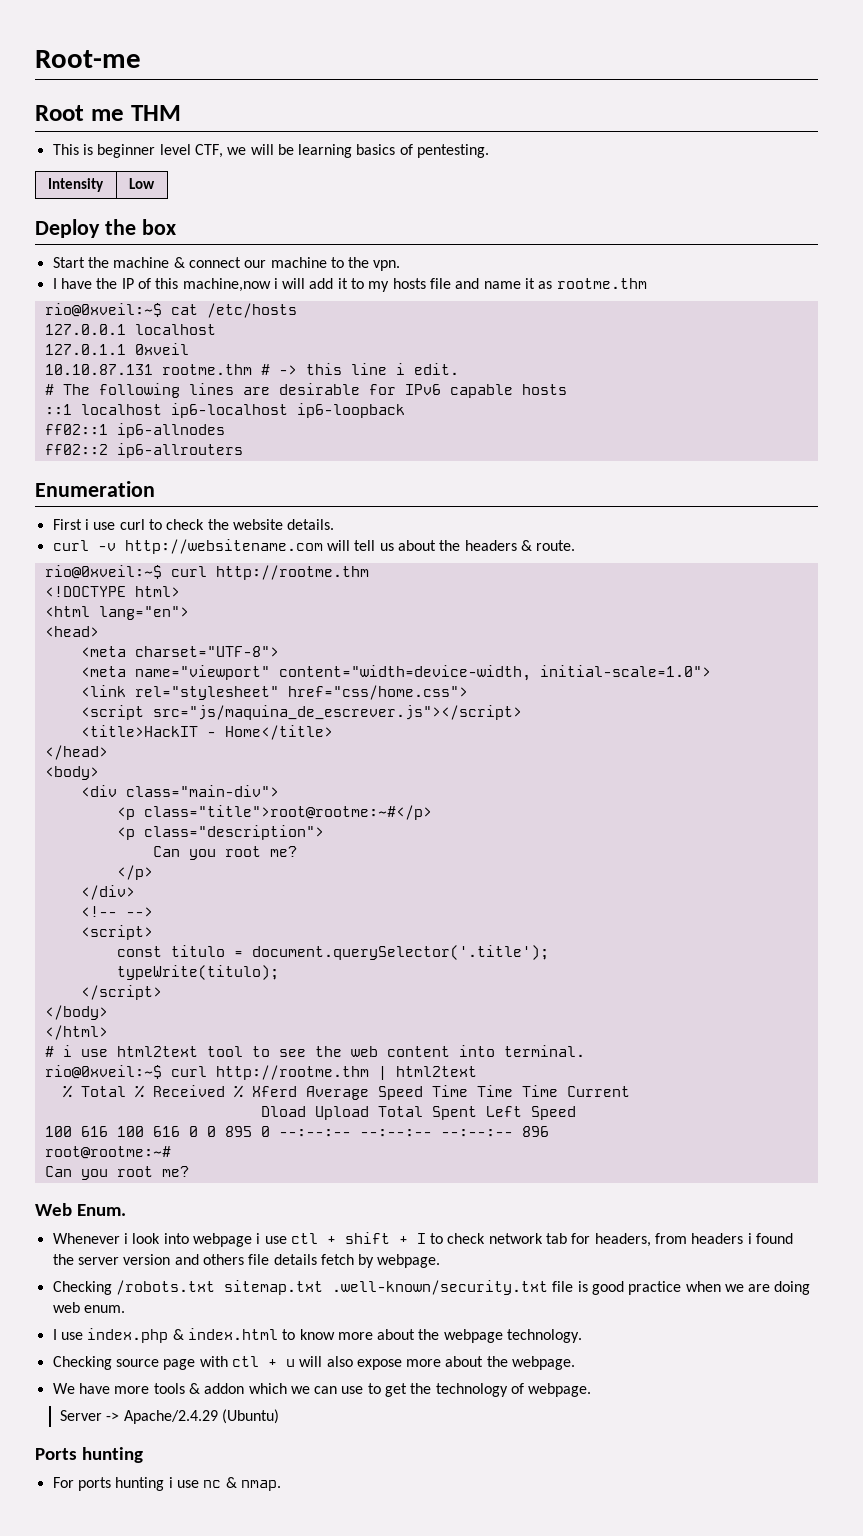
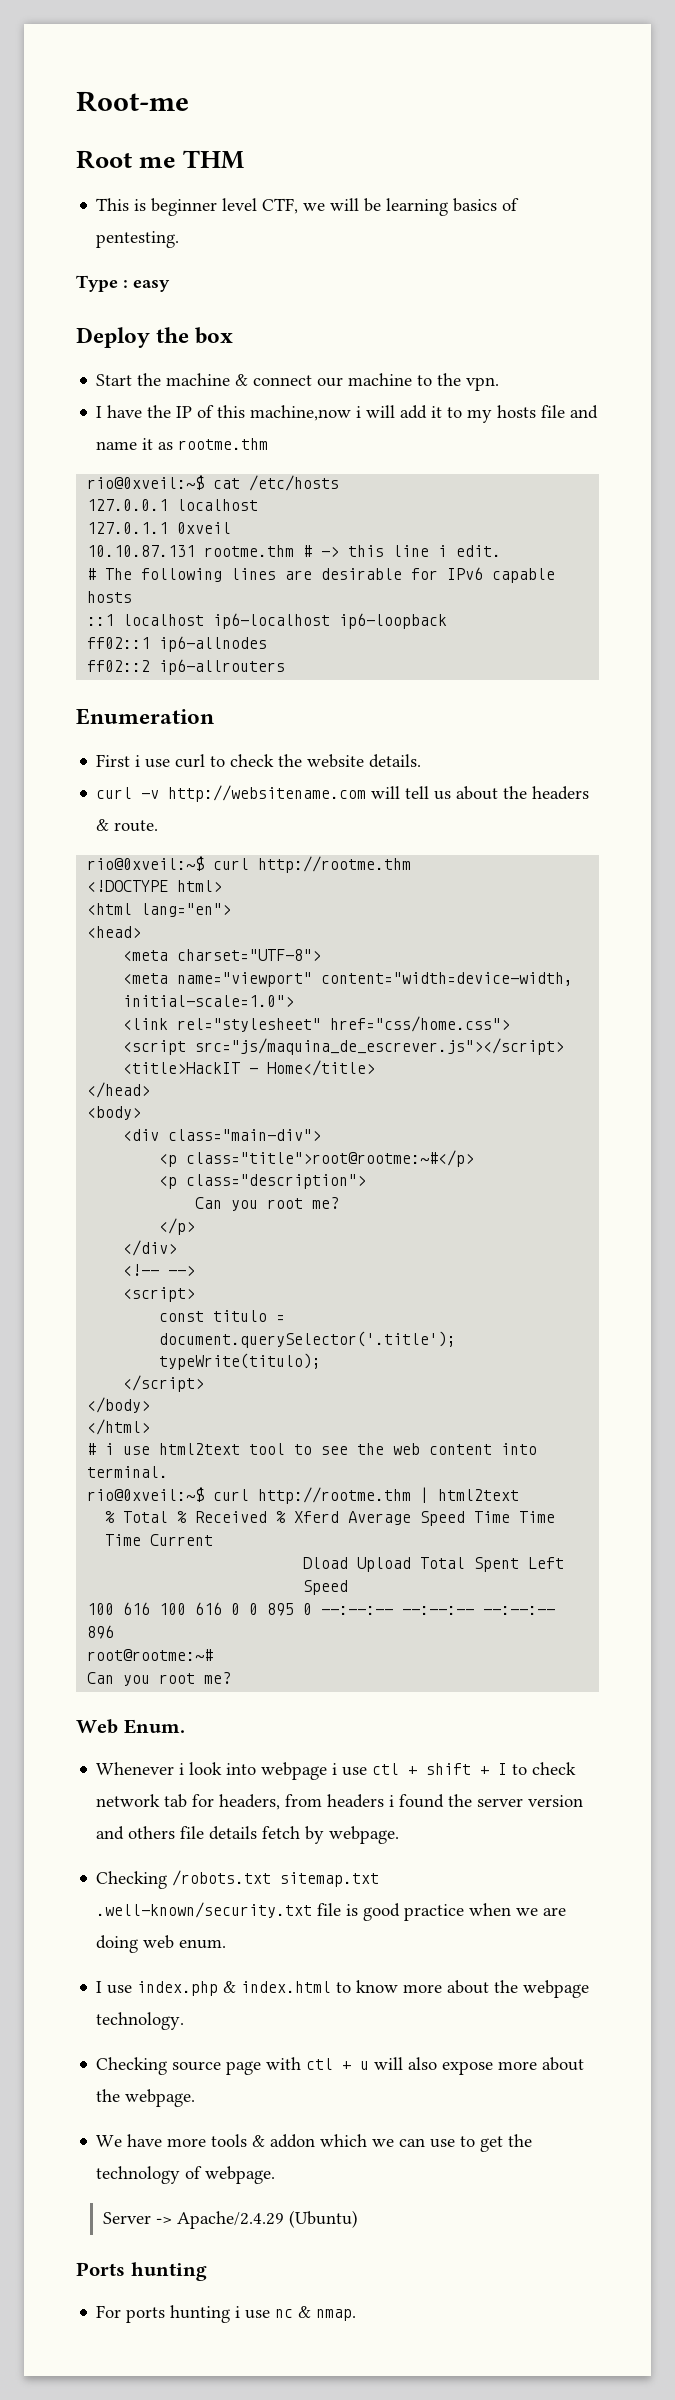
- Intensity | Low
+ Type : easy

